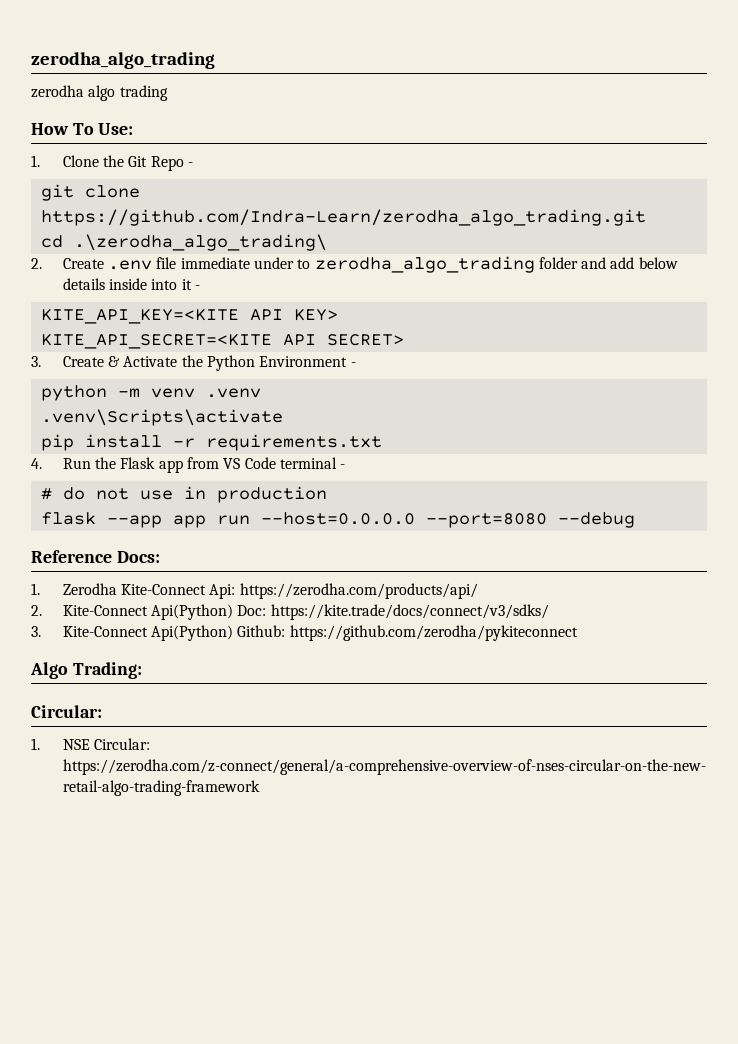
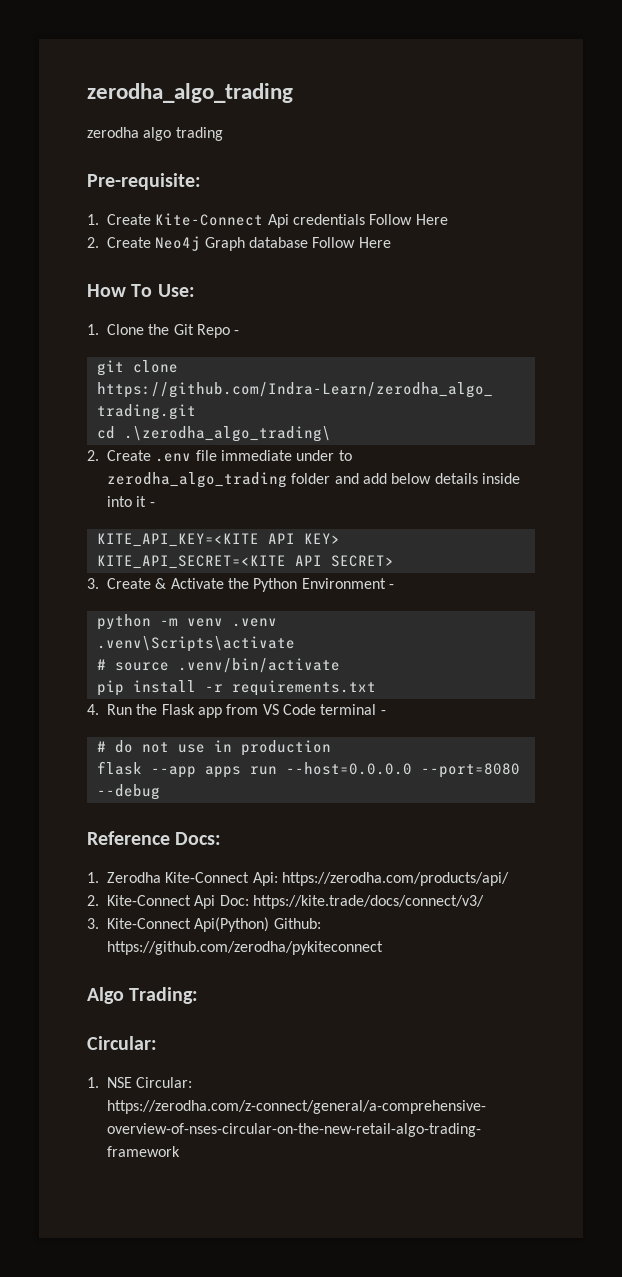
+ Pre-requisite:
+ 1. Create Kite-Connect Api credentials Follow Here
+ 2. Create Neo4j Graph database Follow Here
+ # source .venv/bin/activate
- flask --app app run --host=0.0.0.0 --port=8080 --debug
+ flask --app apps run --host=0.0.0.0 --port=8080 --debug
- 2. Kite-Connect Api(Python) Doc: https://kite.trade/docs/connect/v3/sdks/
+ 2. Kite-Connect Api Doc: https://kite.trade/docs/connect/v3/

